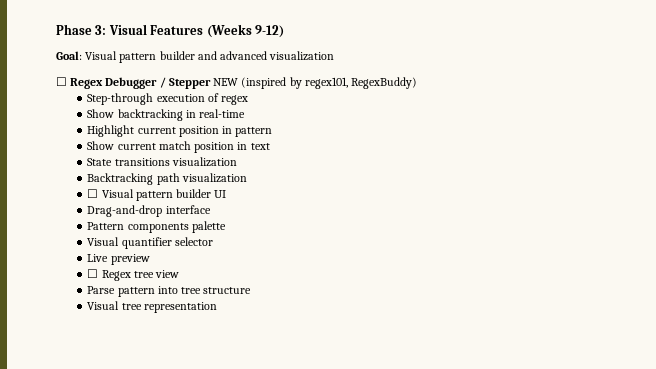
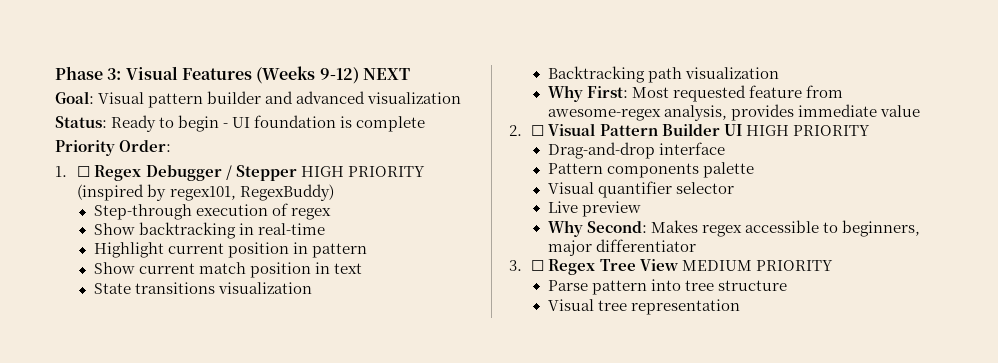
- Phase 3: Visual Features (Weeks 9-12)
+ Phase 3: Visual Features (Weeks 9-12) NEXT
- ☐ Regex Debugger / Stepper NEW (inspired by regex101, RegexBuddy)
+ Status: Ready to begin - UI foundation is complete
+ Priority Order:
+ 1. ☐ Regex Debugger / Stepper HIGH PRIORITY (inspired by regex101, RegexBuddy)
- ☐ Visual pattern builder UI
+ Why First: Most requested feature from awesome-regex analysis, provides immediate value
+ 2. ☐ Visual Pattern Builder UI HIGH PRIORITY
- ☐ Regex tree view
+ Why Second: Makes regex accessible to beginners, major differentiator
+ 3. ☐ Regex Tree View MEDIUM PRIORITY

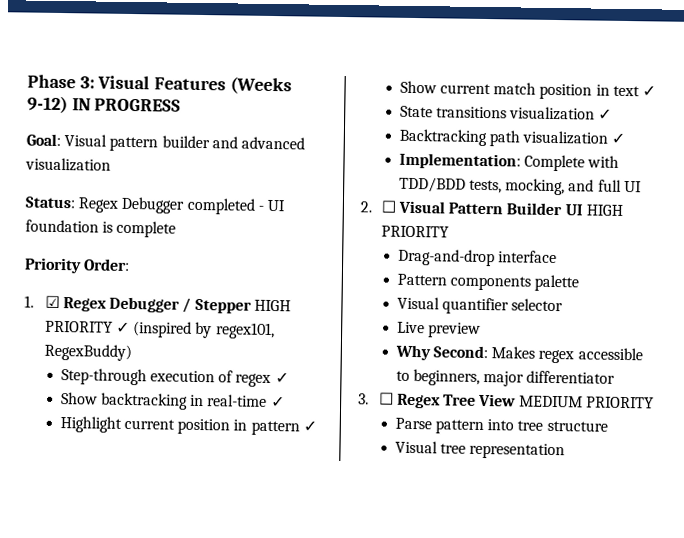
- Phase 3: Visual Features (Weeks 9-12) NEXT
+ Phase 3: Visual Features (Weeks 9-12) IN PROGRESS
- Status: Ready to begin - UI foundation is complete
+ Status: Regex Debugger completed - UI foundation is complete
- 1. ☐ Regex Debugger / Stepper HIGH PRIORITY (inspired by regex101, RegexBuddy)
+ 1. ☑ Regex Debugger / Stepper HIGH PRIORITY ✓ (inspired by regex101, RegexBuddy)
- Step-through execution of regex
+ Step-through execution of regex ✓
- Show backtracking in real-time
+ Show backtracking in real-time ✓
- Highlight current position in pattern
+ Highlight current position in pattern ✓
- Show current match position in text
+ Show current match position in text ✓
- State transitions visualization
+ State transitions visualization ✓
- Backtracking path visualization
- Why First: Most requested feature from awesome-regex analysis, provides immediate value
+ Backtracking path visualization ✓
+ Implementation: Complete with TDD/BDD tests, mocking, and full UI

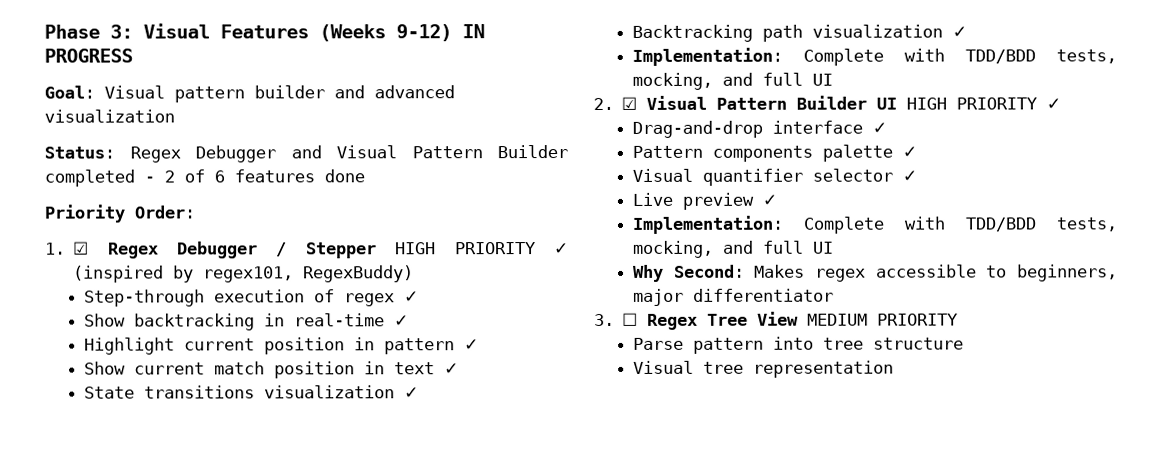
- Status: Regex Debugger completed - UI foundation is complete
+ Status: Regex Debugger and Visual Pattern Builder completed - 2 of 6 features done
- 2. ☐ Visual Pattern Builder UI HIGH PRIORITY
+ 2. ☑ Visual Pattern Builder UI HIGH PRIORITY ✓
- Drag-and-drop interface
+ Drag-and-drop interface ✓
- Pattern components palette
+ Pattern components palette ✓
- Visual quantifier selector
+ Visual quantifier selector ✓
- Live preview
+ Live preview ✓
+ Implementation: Complete with TDD/BDD tests, mocking, and full UI

